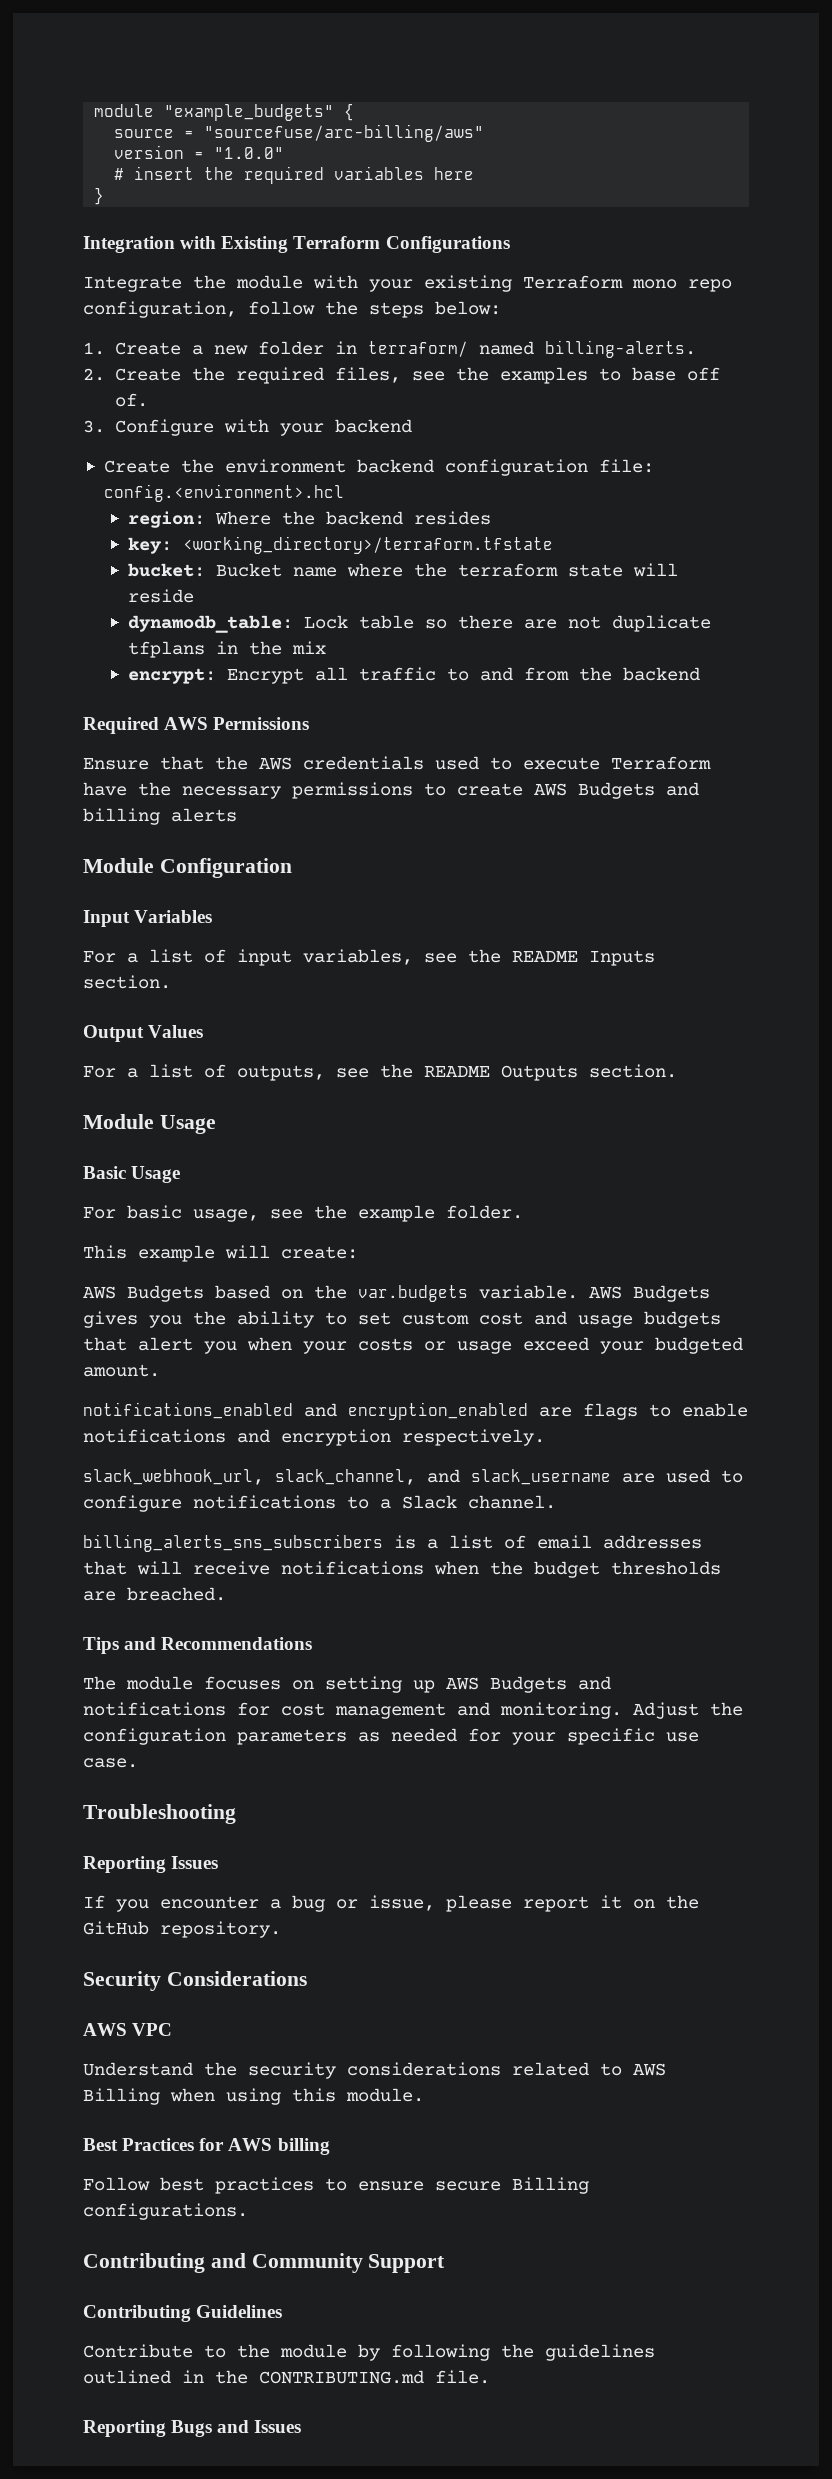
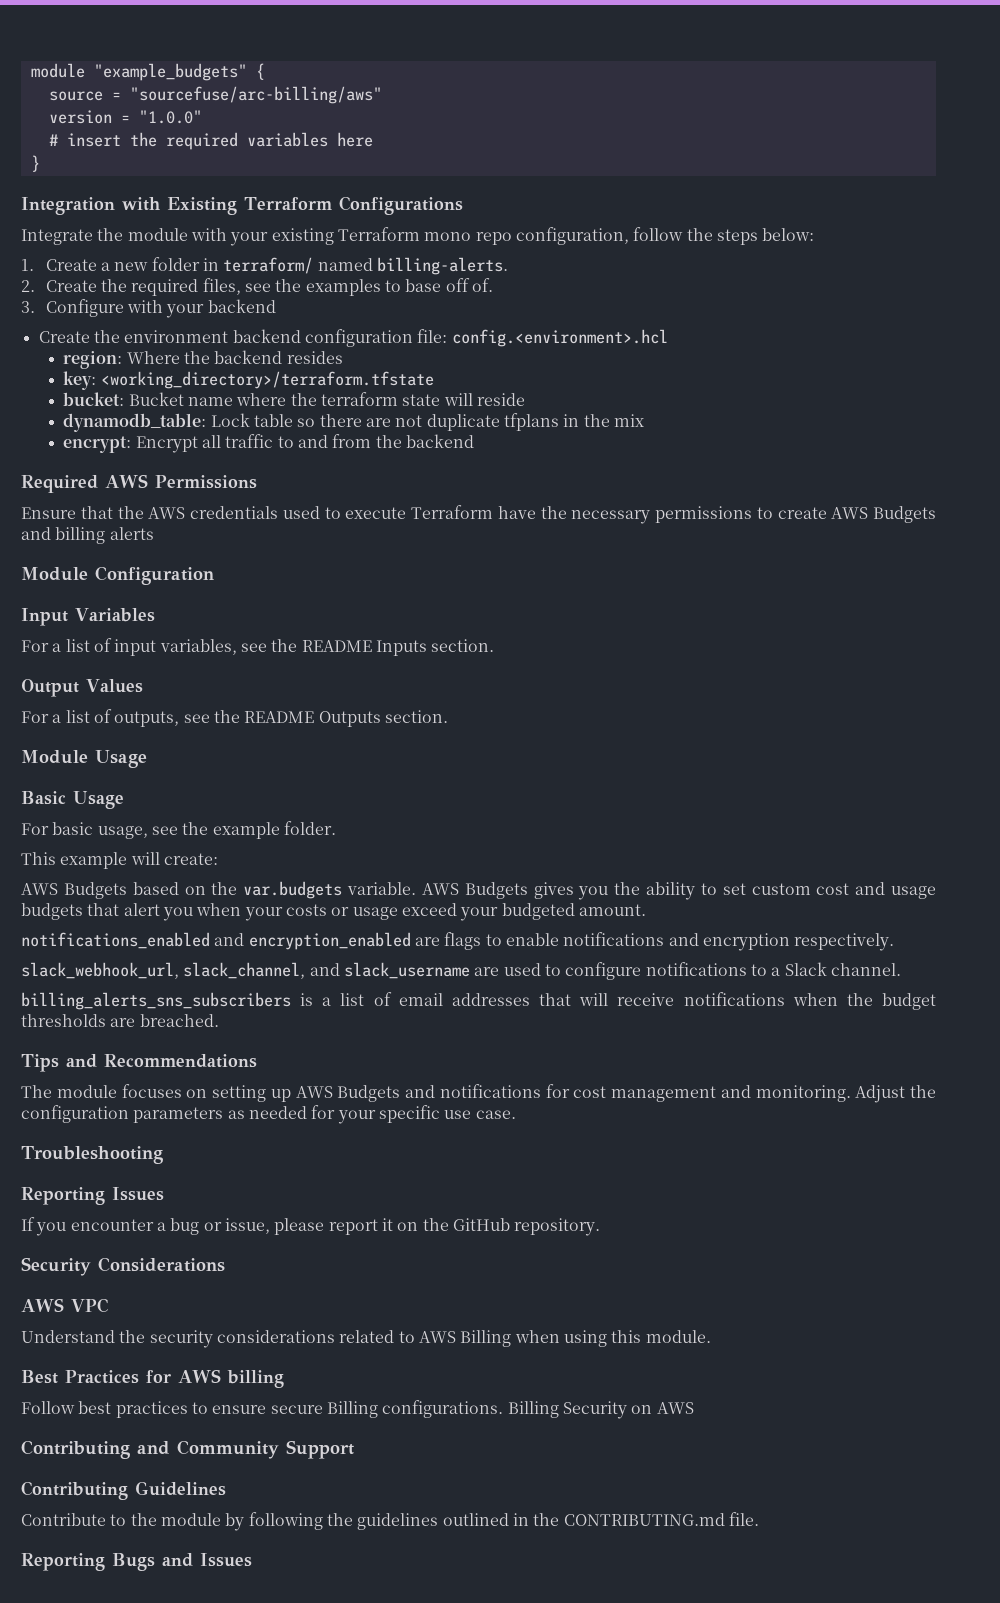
+ Billing Security on AWS

